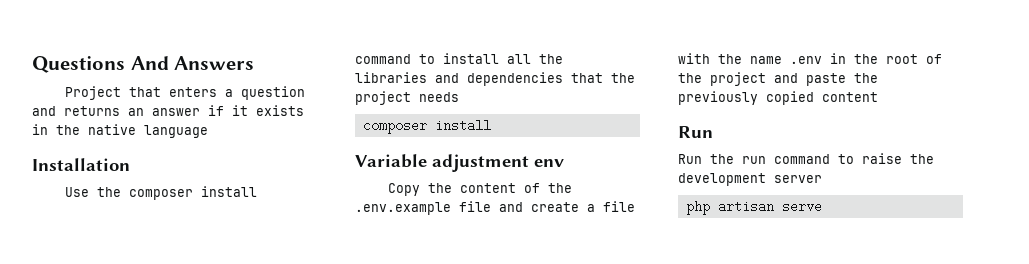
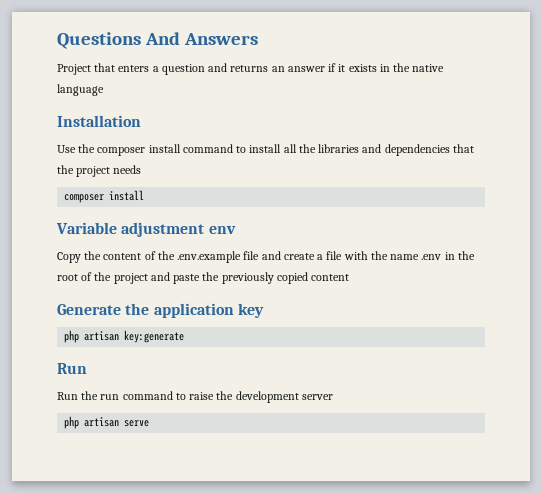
+ Generate the application key
+ php artisan key:generate

